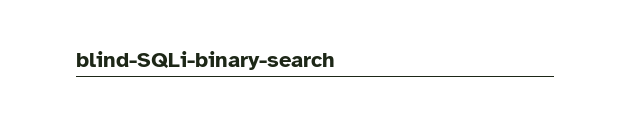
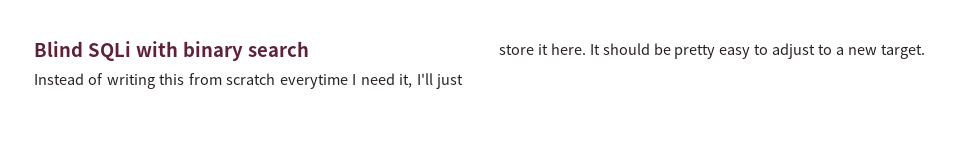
- blind-SQLi-binary-search
+ Blind SQLi with binary search
+ Instead of writing this from scratch everytime I need it, I'll just store it here. It should be pretty easy to adjust to a new target.

